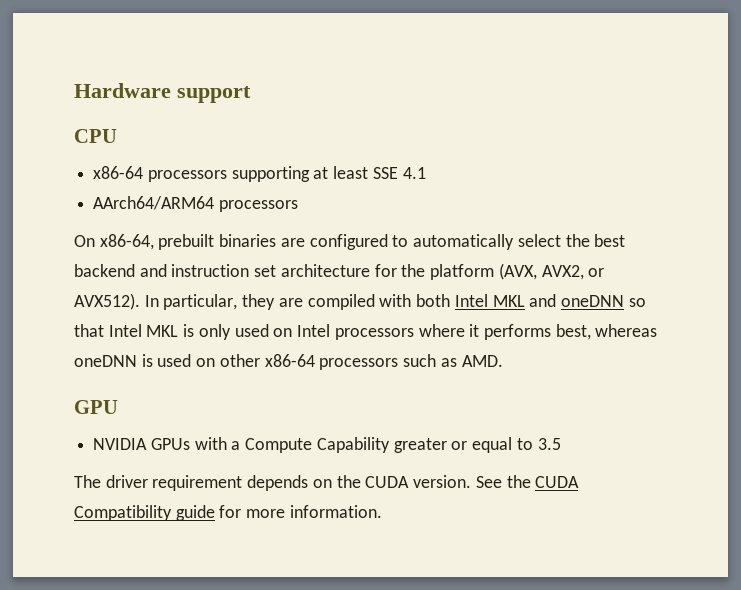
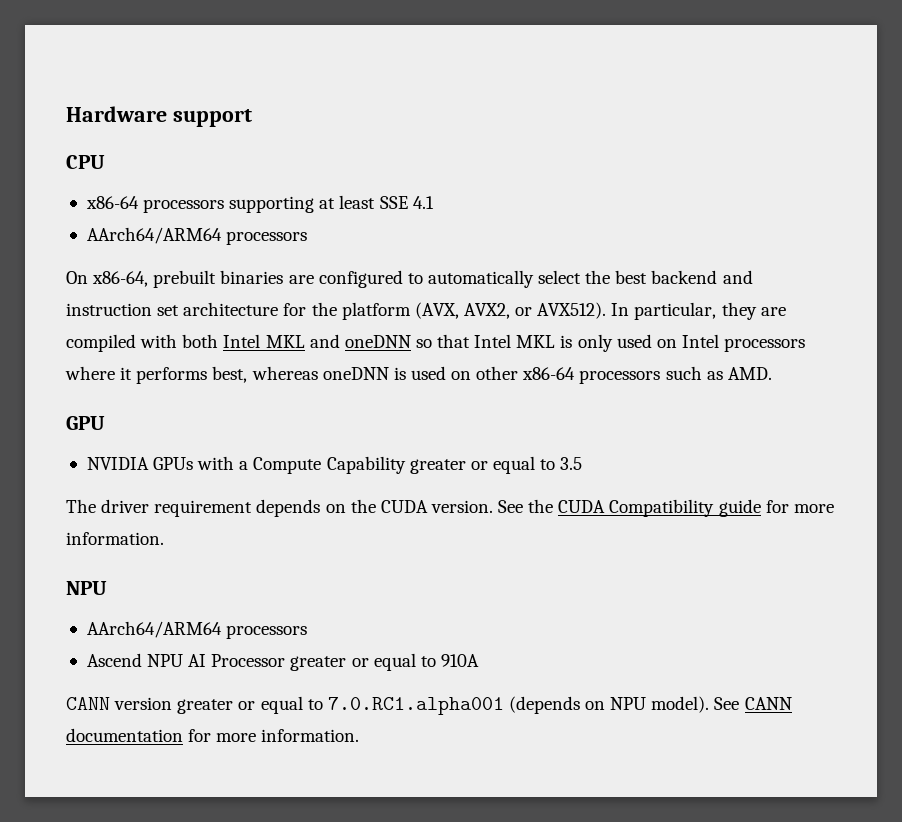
  See the CUDA Compatibility guide for more information.
+ NPU
+ AArch64/ARM64 processors
+ Ascend NPU AI Processor greater or equal to 910A
+ CANN version greater or equal to 7.0.RC1.alpha001 (depends on NPU model). See CANN documentation for more information.

